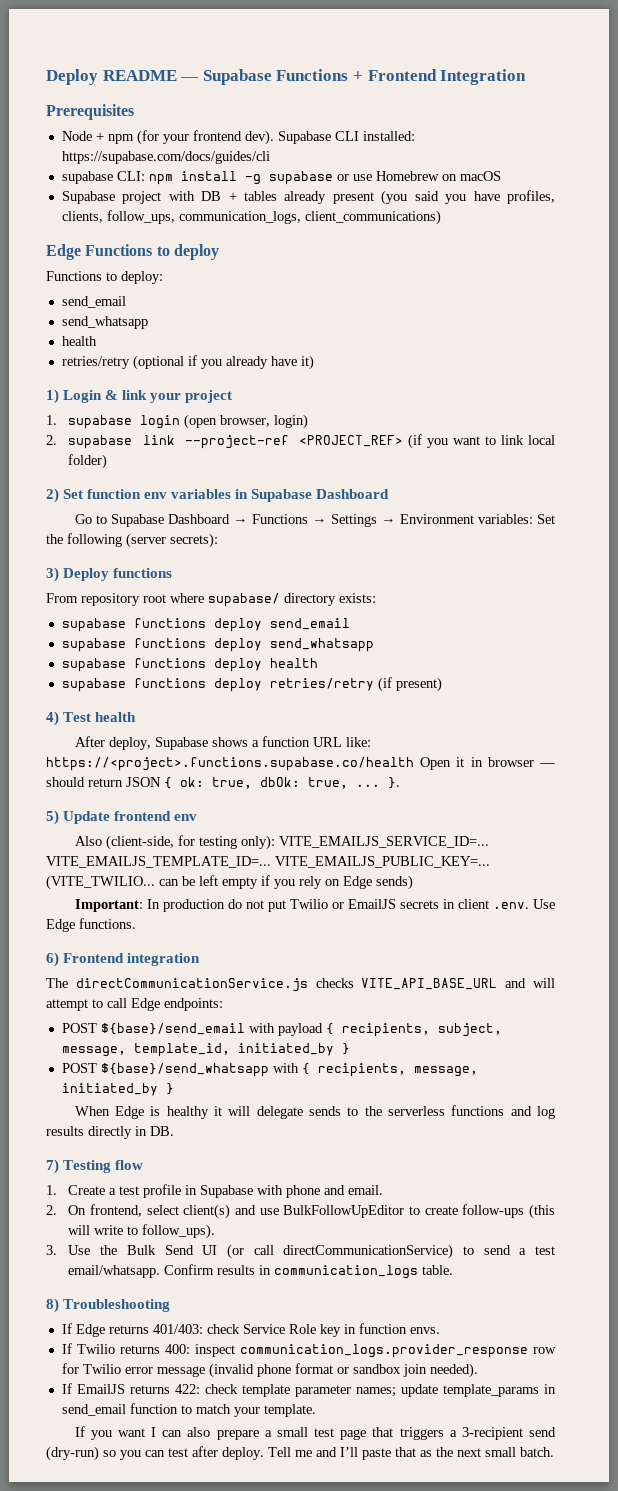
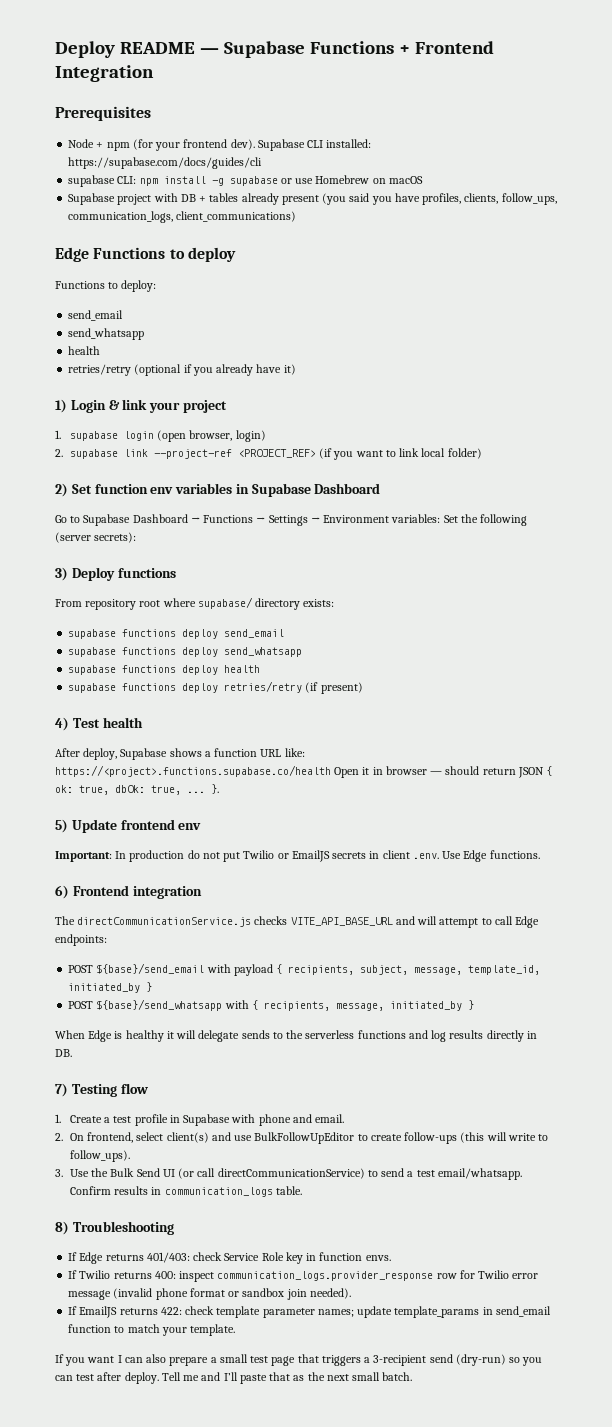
- Also (client-side, for testing only): VITE_EMAILJS_SERVICE_ID=... VITE_EMAILJS_TEMPLATE_ID=... VITE_EMAILJS_PUBLIC_KEY=... (VITE_TWILIO... can be left empty if you rely on Edge sends)

